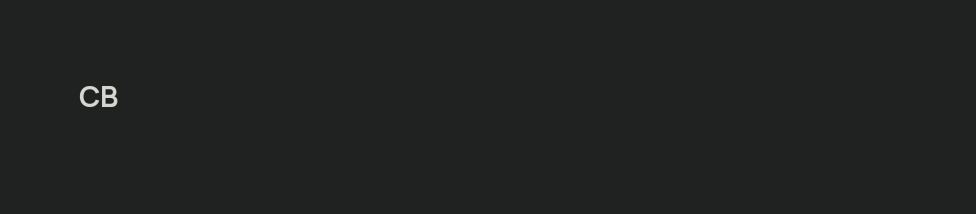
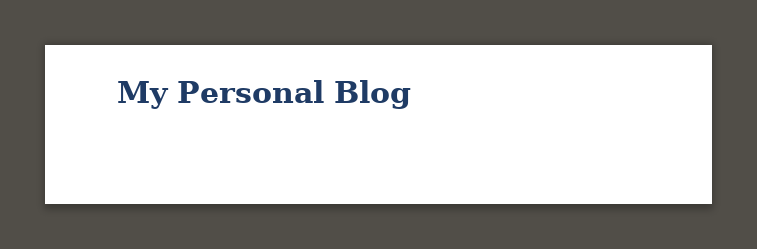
- CB
+ My Personal Blog

